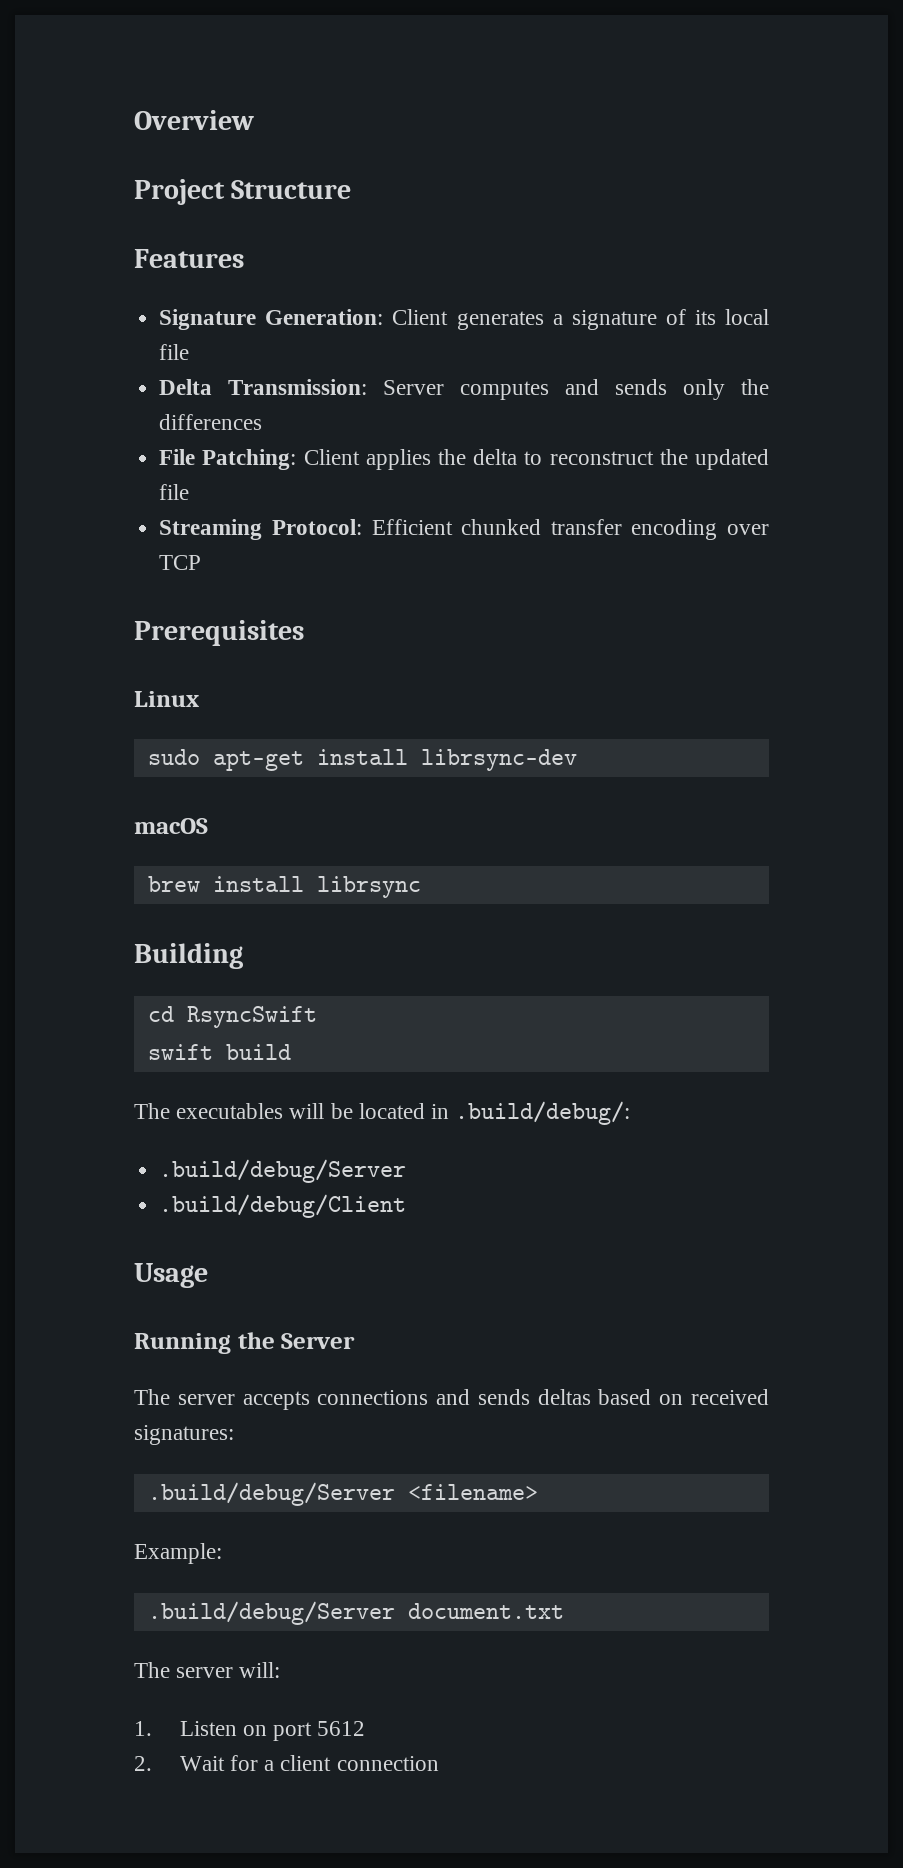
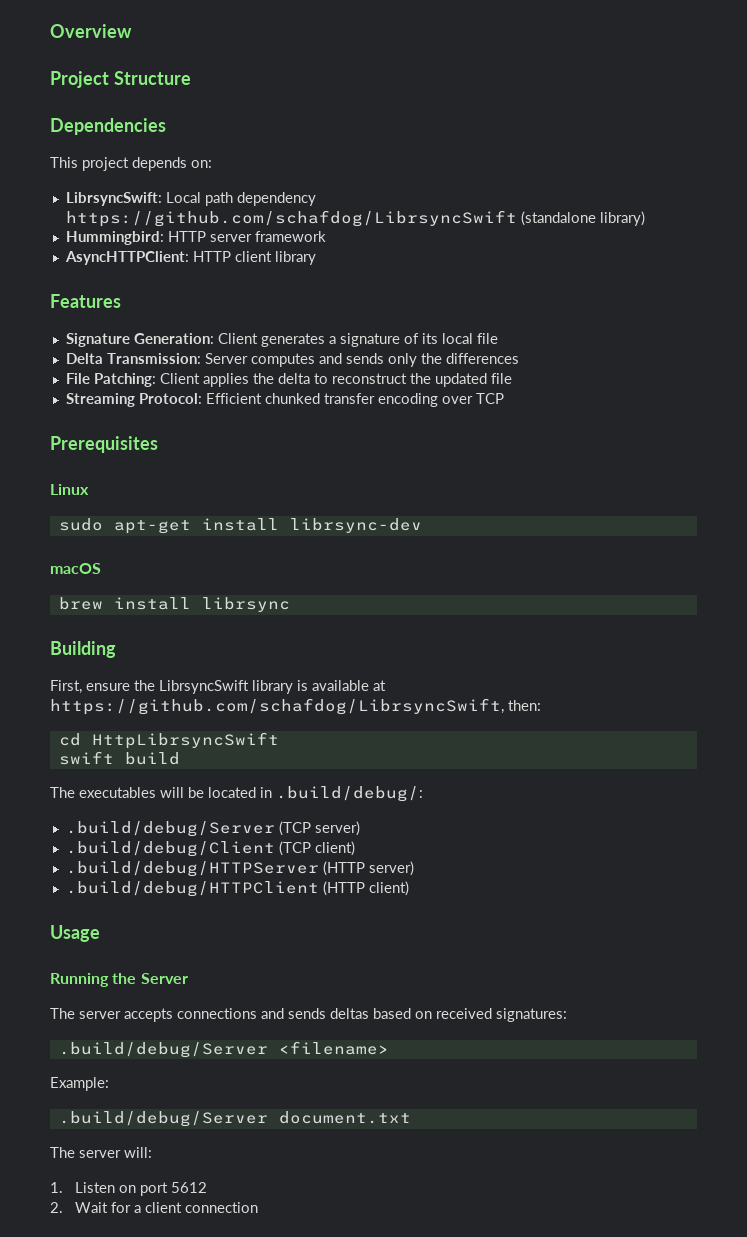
+ Dependencies
+ This project depends on:
+ LibrsyncSwift: Local path dependency https://github.com/schafdog/LibrsyncSwift (standalone library)
+ Hummingbird: HTTP server framework
+ AsyncHTTPClient: HTTP client library
+ First, ensure the LibrsyncSwift library is available at https://github.com/schafdog/LibrsyncSwift, then:
- cd RsyncSwift
+ cd HttpLibrsyncSwift
  The executables will be located in .build/debug/:
- .build/debug/Server
+ .build/debug/Server (TCP server)
- .build/debug/Client
+ .build/debug/Client (TCP client)
+ .build/debug/HTTPServer (HTTP server)
+ .build/debug/HTTPClient (HTTP client)

